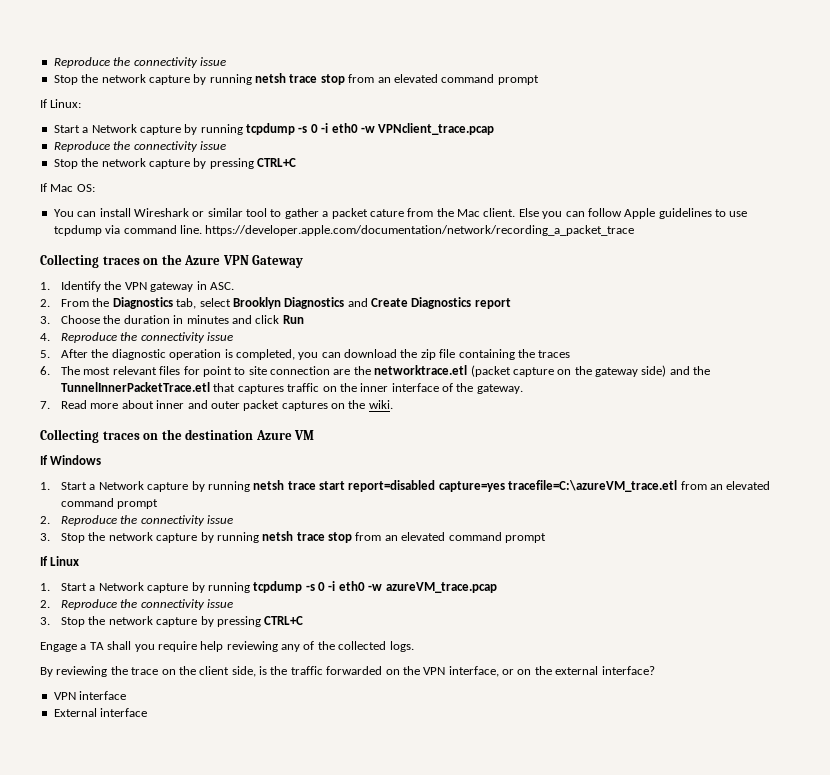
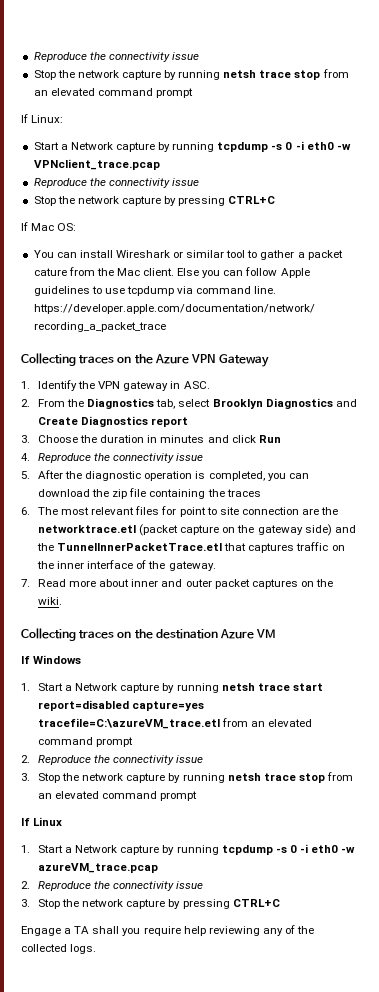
- By reviewing the trace on the client side, is the traffic forwarded on the VPN interface, or on the external interface?
- VPN interface
- External interface

